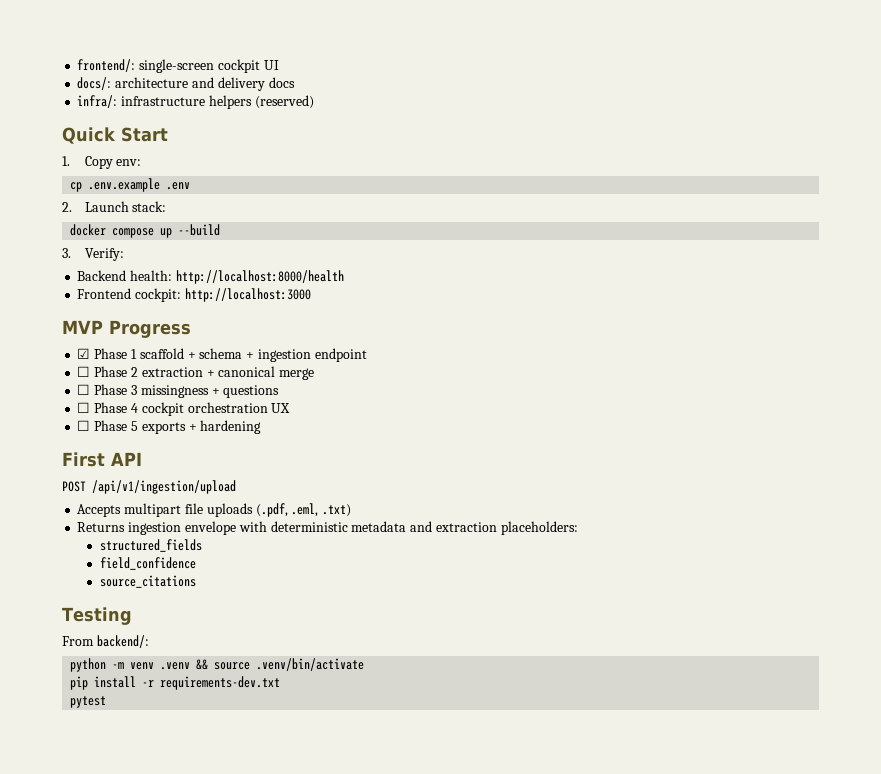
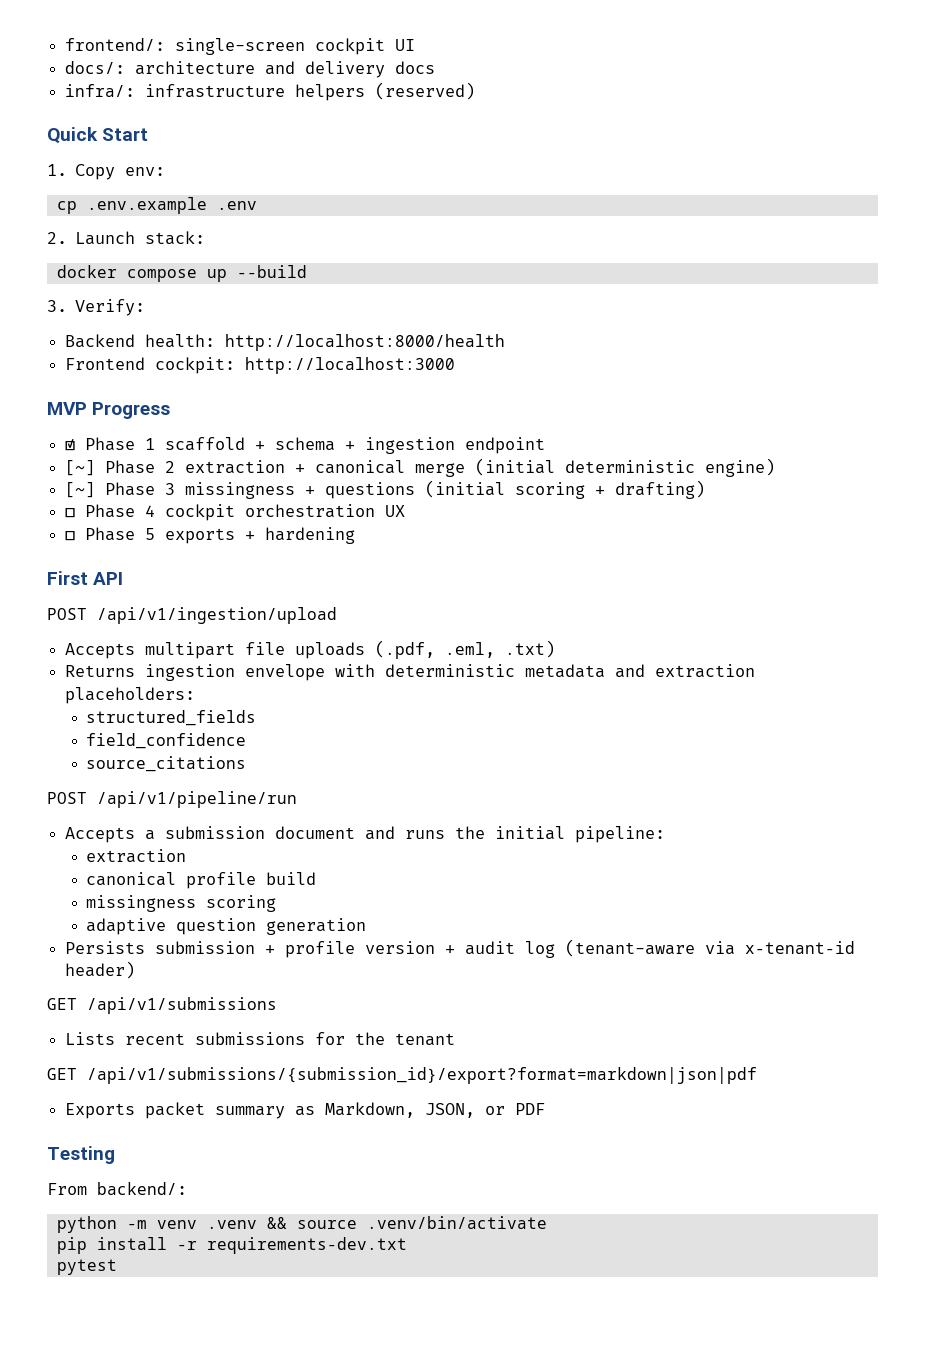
- ☐ Phase 2 extraction + canonical merge
- ☐ Phase 3 missingness + questions
+ [~] Phase 2 extraction + canonical merge (initial deterministic engine)
+ [~] Phase 3 missingness + questions (initial scoring + drafting)
+ POST /api/v1/pipeline/run
+ Accepts a submission document and runs the initial pipeline:
+ extraction
+ canonical profile build
+ missingness scoring
+ adaptive question generation
+ Persists submission + profile version + audit log (tenant-aware via x-tenant-id header)
+ GET /api/v1/submissions
+ Lists recent submissions for the tenant
+ GET /api/v1/submissions/{submission_id}/export?format=markdown|json|pdf
+ Exports packet summary as Markdown, JSON, or PDF

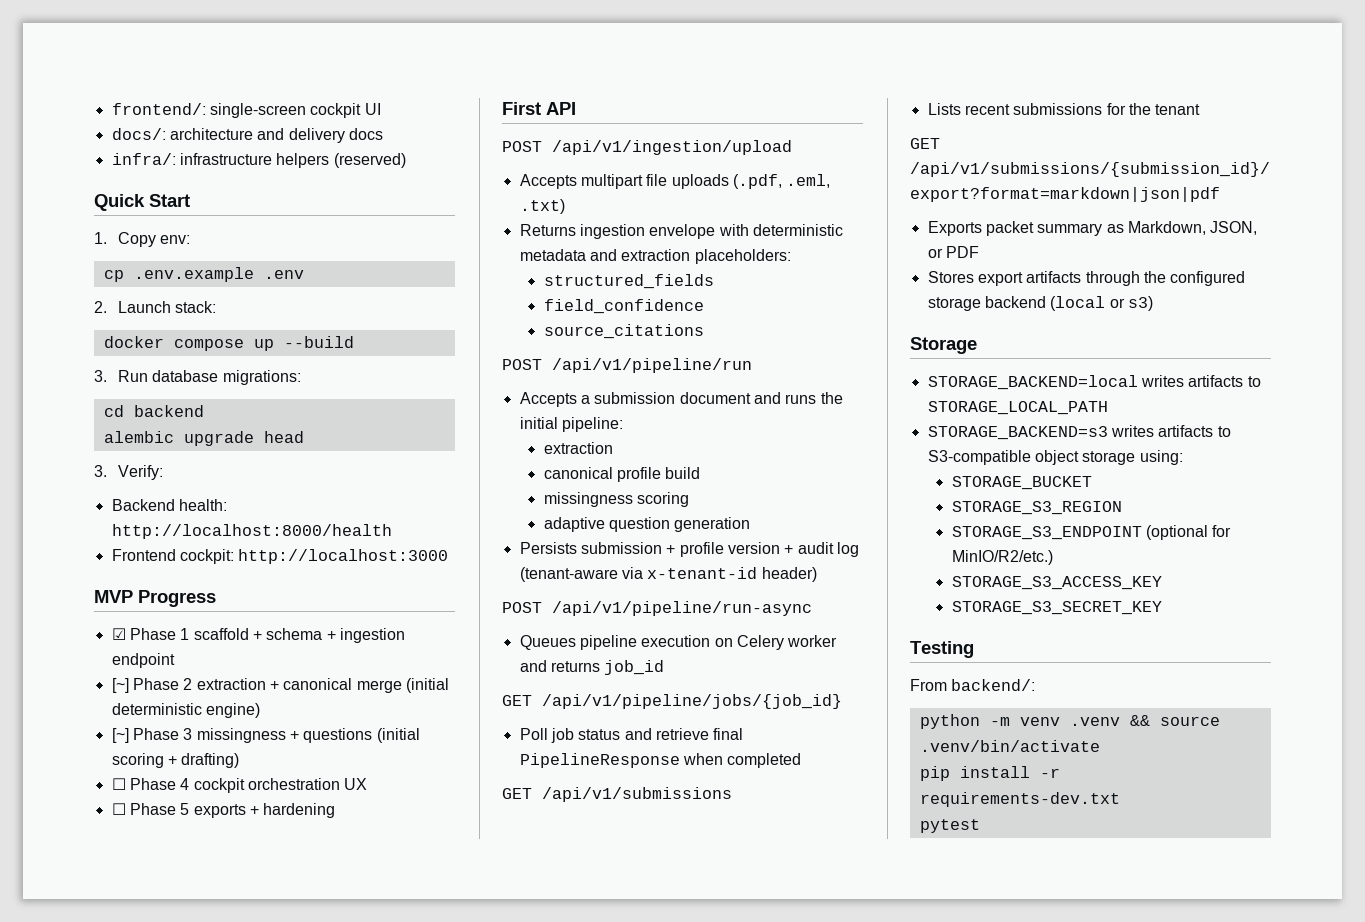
+ 3. Run database migrations:
+ cd backend
+ alembic upgrade head
+ POST /api/v1/pipeline/run-async
+ Queues pipeline execution on Celery worker and returns job_id
+ GET /api/v1/pipeline/jobs/{job_id}
+ Poll job status and retrieve final PipelineResponse when completed
+ Stores export artifacts through the configured storage backend (local or s3)
+ Storage
+ STORAGE_BACKEND=local writes artifacts to STORAGE_LOCAL_PATH
+ STORAGE_BACKEND=s3 writes artifacts to S3-compatible object storage using:
+ STORAGE_BUCKET
+ STORAGE_S3_REGION
+ STORAGE_S3_ENDPOINT (optional for MinIO/R2/etc.)
+ STORAGE_S3_ACCESS_KEY
+ STORAGE_S3_SECRET_KEY

